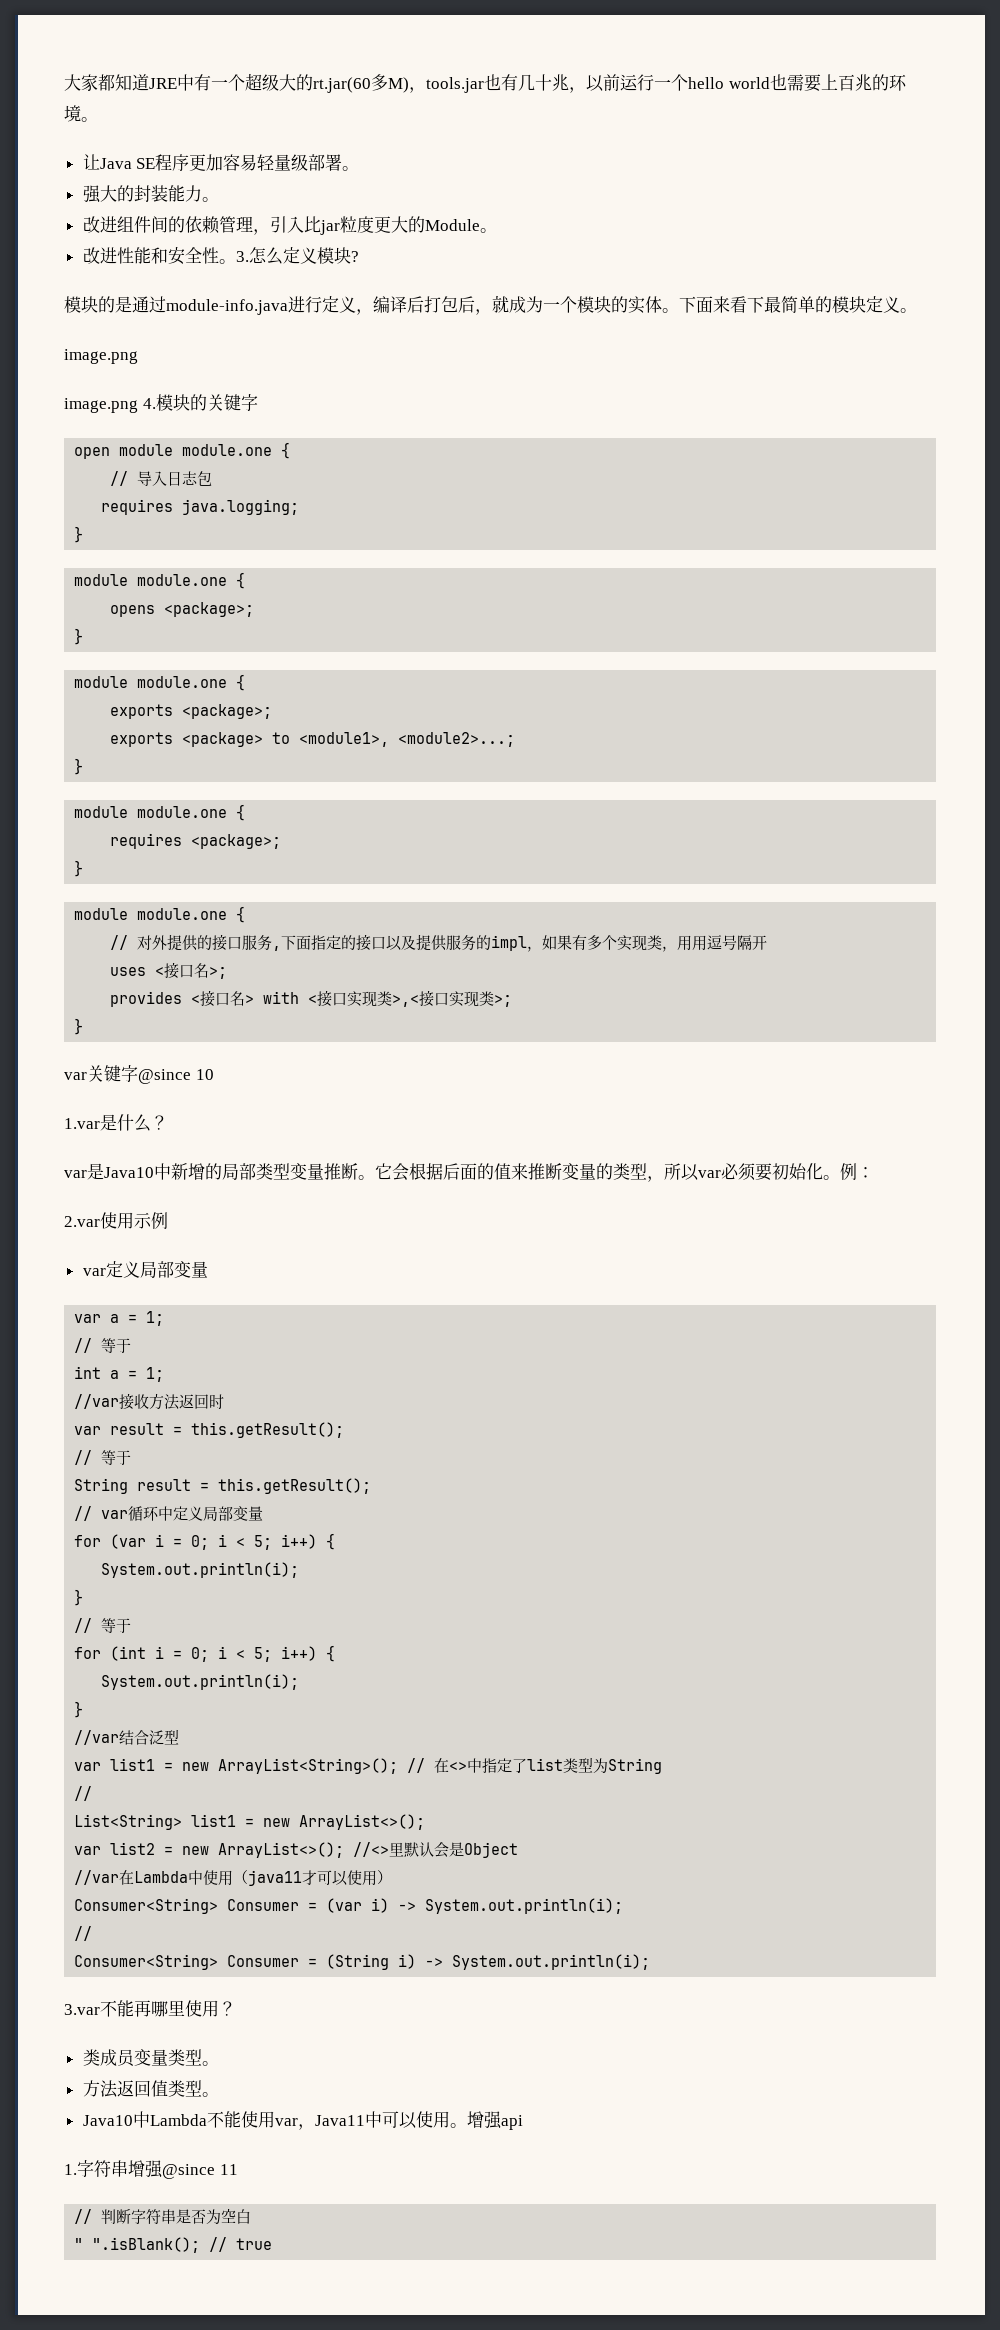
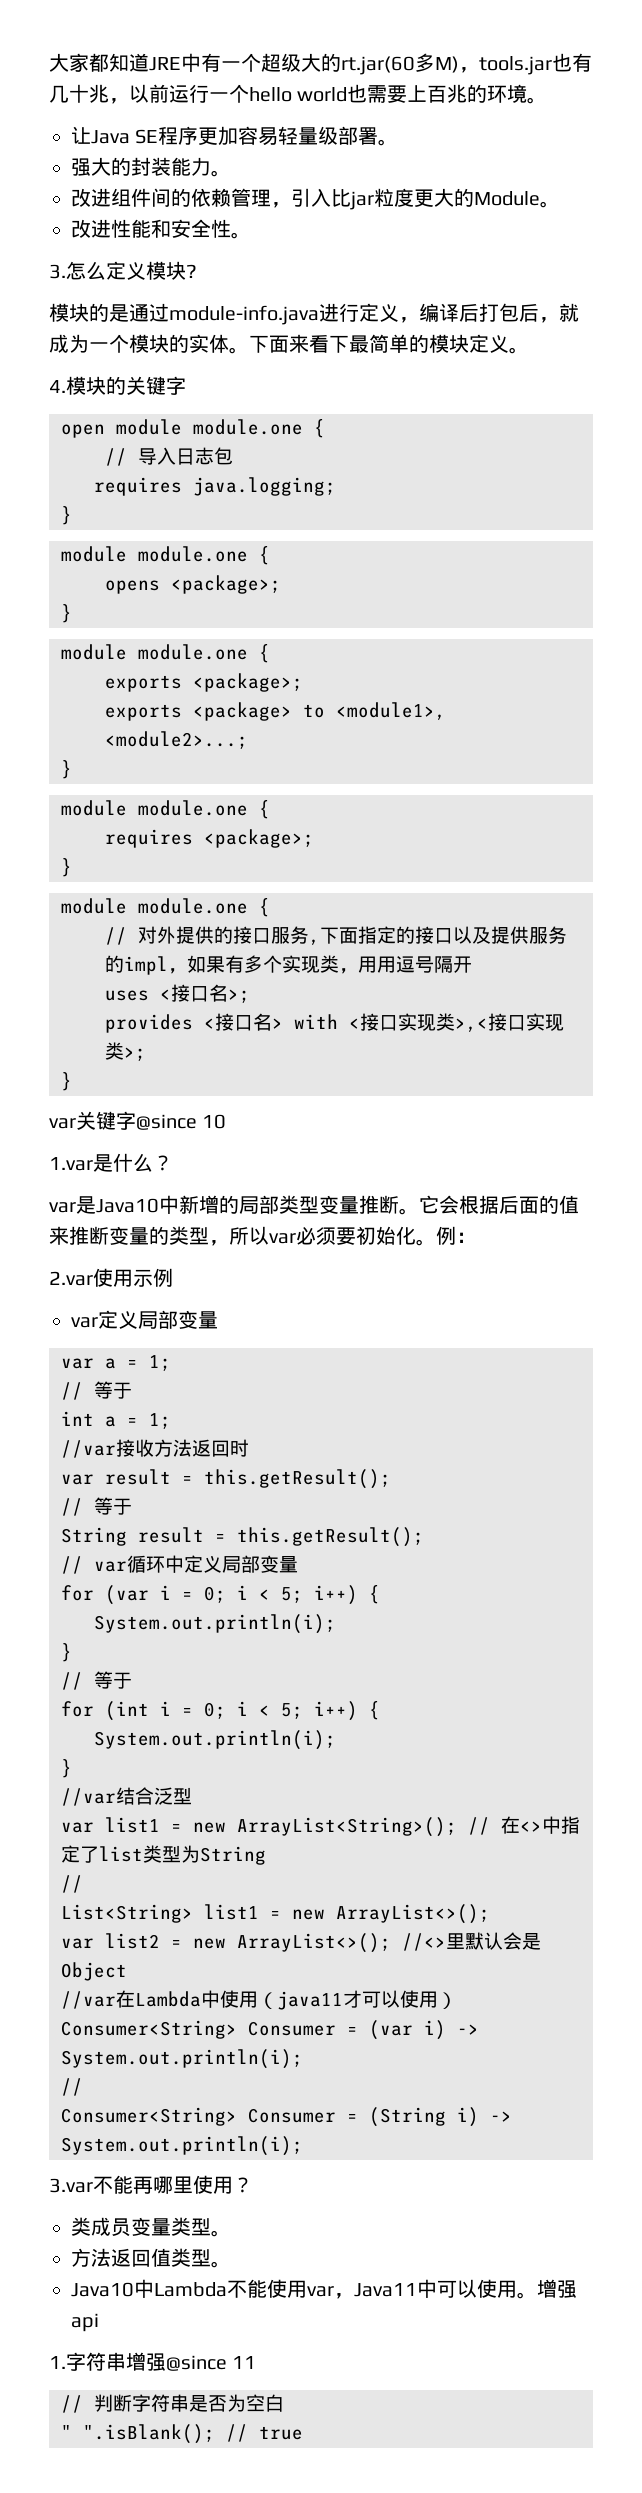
- 改进性能和安全性。3.怎么定义模块?
+ 改进性能和安全性。
+ 3.怎么定义模块?
  下面来看下最简单的模块定义。
- image.png
- image.png 4.模块的关键字
+ 4.模块的关键字

